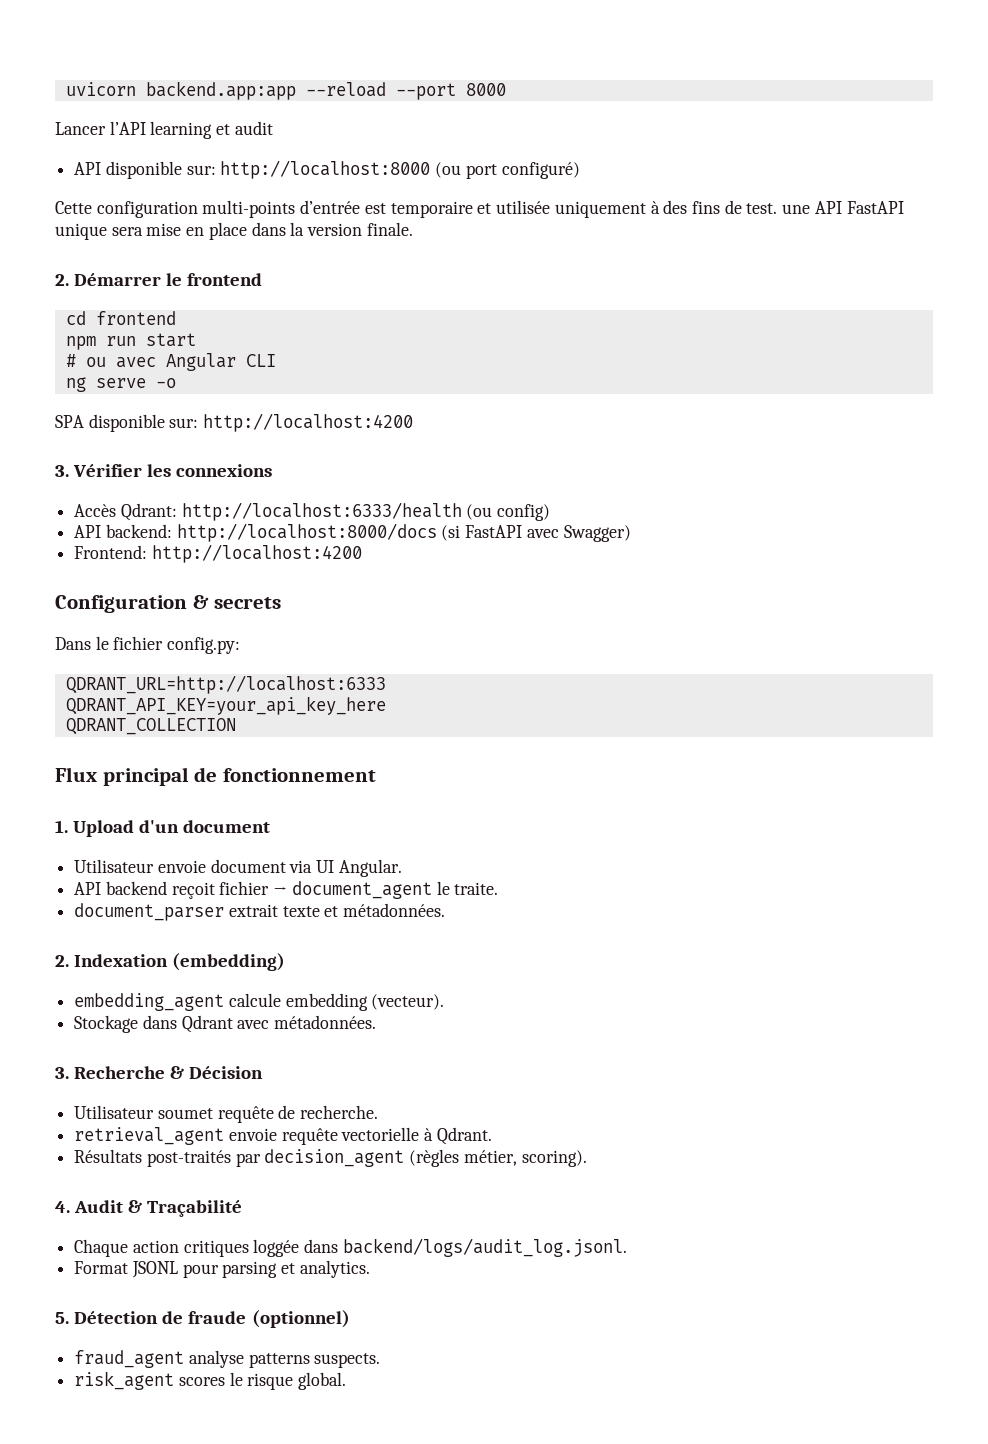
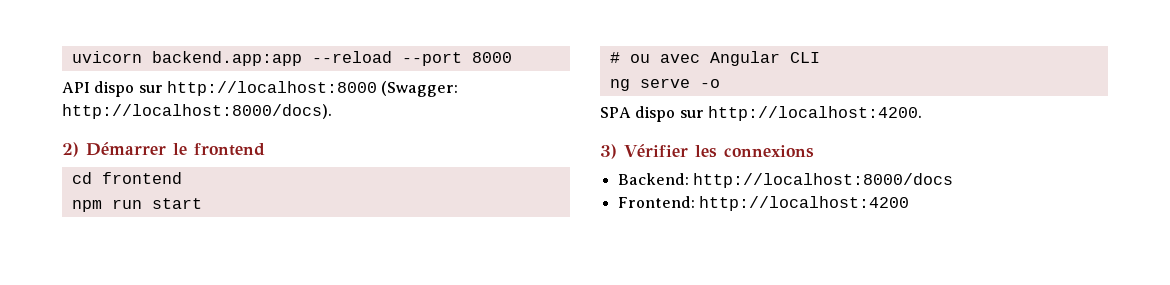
- Lancer l’API learning et audit
- API disponible sur: http://localhost:8000 (ou port configuré)
- Cette configuration multi-points d’entrée est temporaire et utilisée uniquement à des fins de test. une API FastAPI unique sera mise en place dans la version finale.
- 2. Démarrer le frontend
+ API dispo sur http://localhost:8000 (Swagger: http://localhost:8000/docs).
+ 2) Démarrer le frontend
- SPA disponible sur: http://localhost:4200
- 3. Vérifier les connexions
+ SPA dispo sur http://localhost:4200.
+ 3) Vérifier les connexions
- Accès Qdrant: http://localhost:6333/health (ou config)
- API backend: http://localhost:8000/docs (si FastAPI avec Swagger)
+ Backend: http://localhost:8000/docs
  Frontend: http://localhost:4200
- Configuration & secrets
- Dans le fichier config.py:
- QDRANT_URL=http://localhost:6333
- QDRANT_API_KEY=your_api_key_here
- QDRANT_COLLECTION
- Flux principal de fonctionnement
- 1. Upload d'un document
- Utilisateur envoie document via UI Angular.
- API backend reçoit fichier → document_agent le traite.
- document_parser extrait texte et métadonnées.
- 2. Indexation (embedding)
- embedding_agent calcule embedding (vecteur).
- Stockage dans Qdrant avec métadonnées.
- 3. Recherche & Décision
- Utilisateur soumet requête de recherche.
- retrieval_agent envoie requête vectorielle à Qdrant.
- Résultats post-traités par decision_agent (règles métier, scoring).
- 4. Audit & Traçabilité
- Chaque action critiques loggée dans backend/logs/audit_log.jsonl.
- Format JSONL pour parsing et analytics.
- 5. Détection de fraude (optionnel)
- fraud_agent analyse patterns suspects.
- risk_agent scores le risque global.

